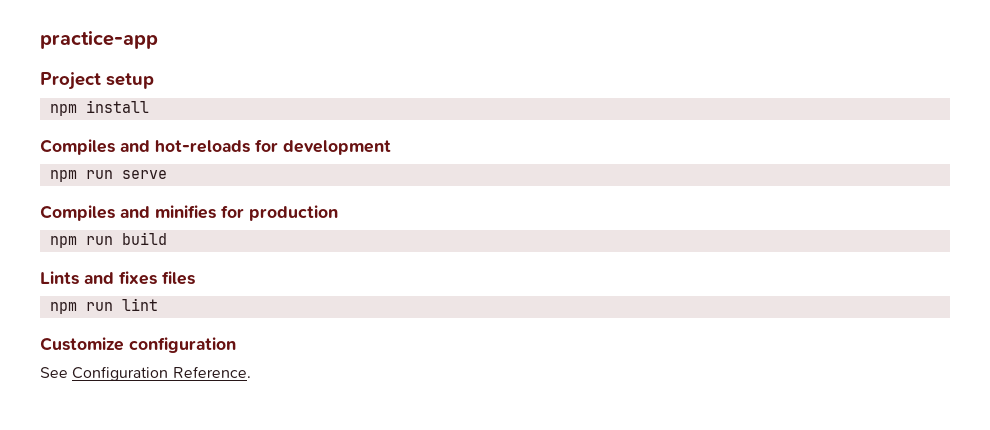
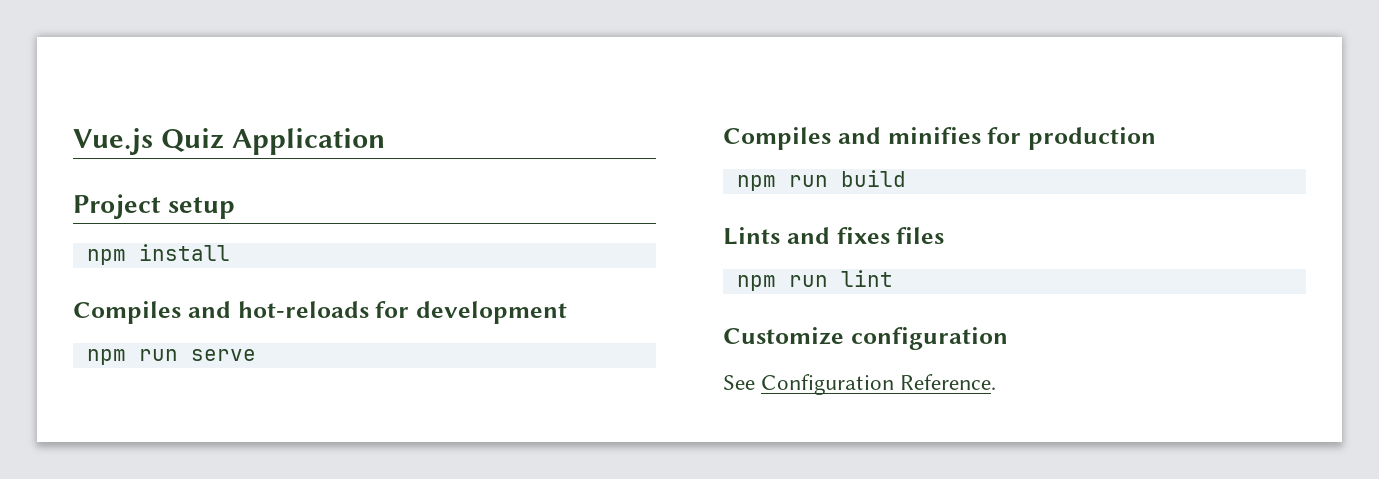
- practice-app
+ Vue.js Quiz Application

